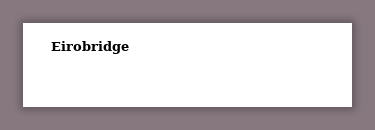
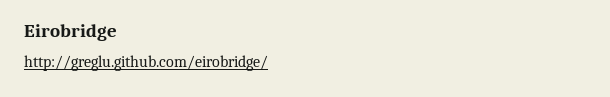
+ http://greglu.github.com/eirobridge/

